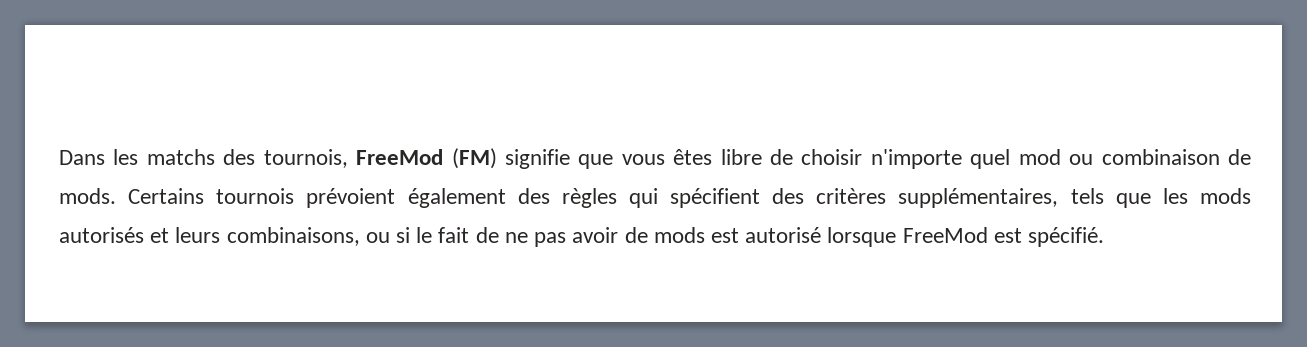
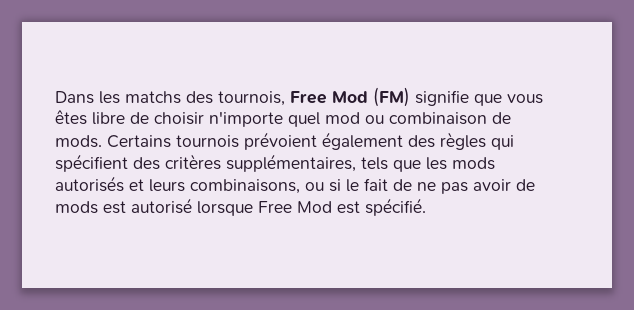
- Dans les matchs des tournois, FreeMod (FM) signifie que vous êtes libre de choisir n'importe quel mod ou combinaison de mods.
+ Dans les matchs des tournois, Free Mod (FM) signifie que vous êtes libre de choisir n'importe quel mod ou combinaison de mods.
- Certains tournois prévoient également des règles qui spécifient des critères supplémentaires, tels que les mods autorisés et leurs combinaisons, ou si le fait de ne pas avoir de mods est autorisé lorsque FreeMod est spécifié.
+ Certains tournois prévoient également des règles qui spécifient des critères supplémentaires, tels que les mods autorisés et leurs combinaisons, ou si le fait de ne pas avoir de mods est autorisé lorsque Free Mod est spécifié.

